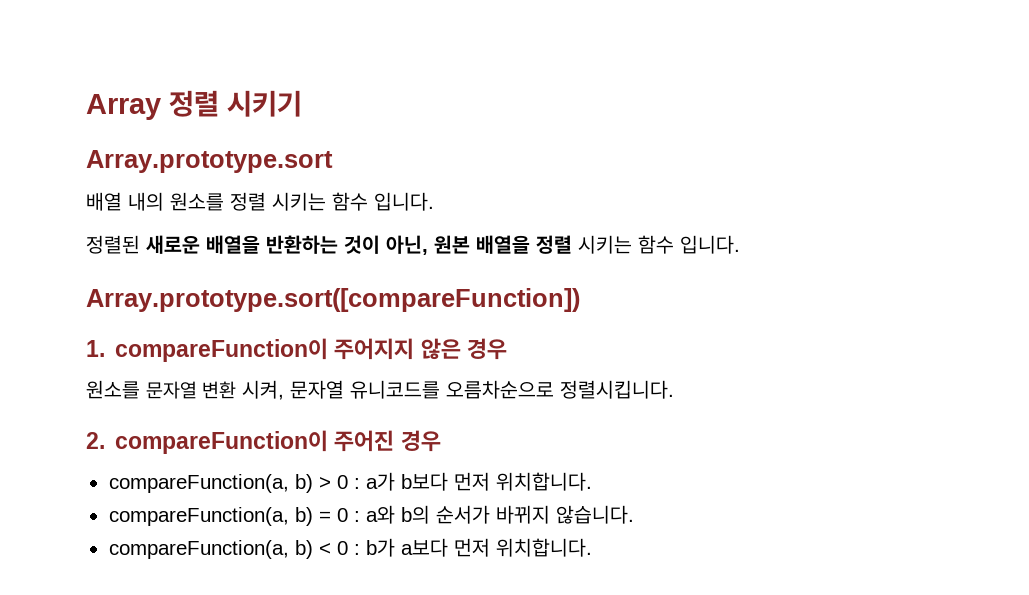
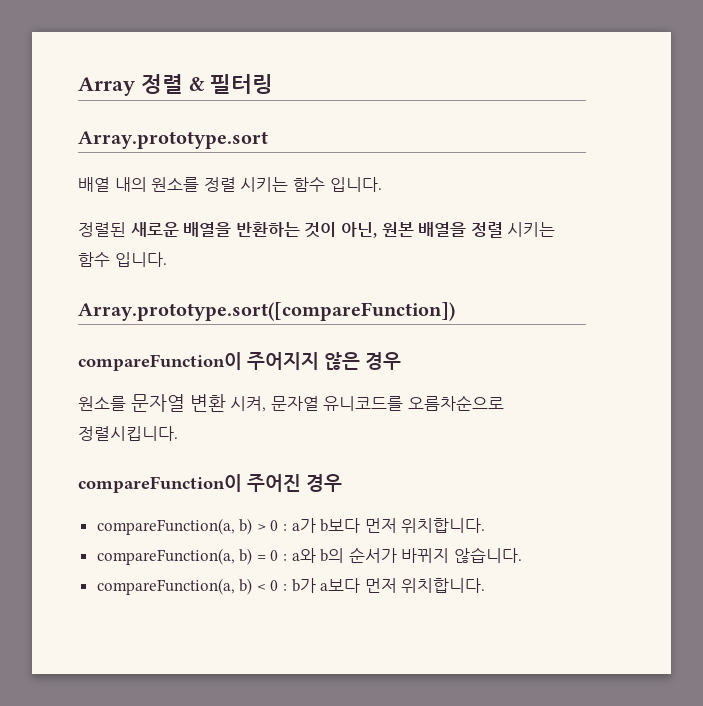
- Array 정렬 시키기
+ Array 정렬 & 필터링
- 1. compareFunction이 주어지지 않은 경우
+ compareFunction이 주어지지 않은 경우
- 2. compareFunction이 주어진 경우
+ compareFunction이 주어진 경우

